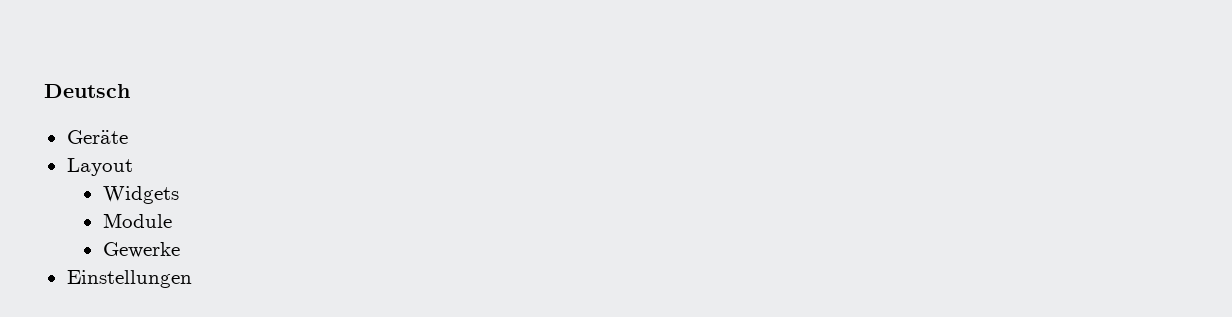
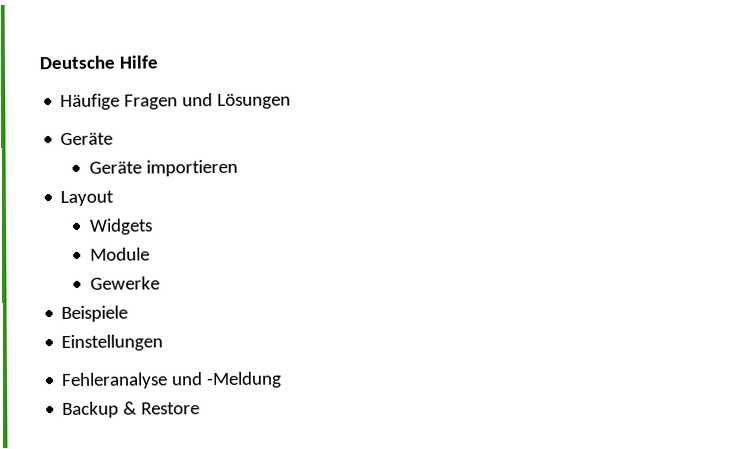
- Deutsch
+ Deutsche Hilfe
+ Häufige Fragen und Lösungen
  Geräte
+ Geräte importieren
+ Beispiele
+ Fehleranalyse und -Meldung
+ Backup & Restore

